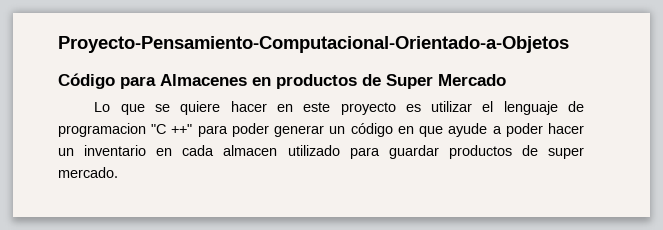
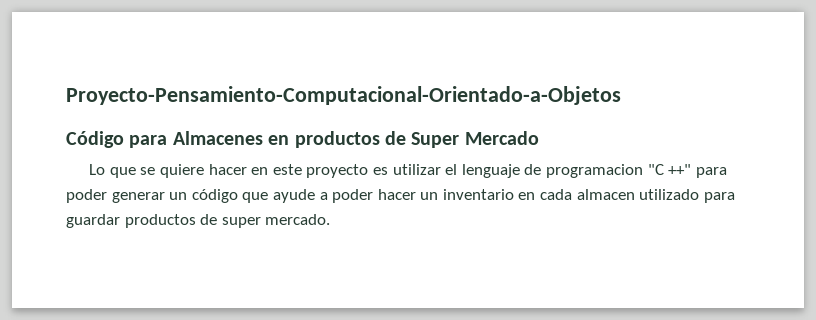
- Lo que se quiere hacer en este proyecto es utilizar el lenguaje de programacion "C ++" para poder generar un código en que ayude a poder hacer un inventario en cada almacen utilizado para guardar productos de super mercado.
+ Lo que se quiere hacer en este proyecto es utilizar el lenguaje de programacion "C ++" para poder generar un código que ayude a poder hacer un inventario en cada almacen utilizado para guardar productos de super mercado.

